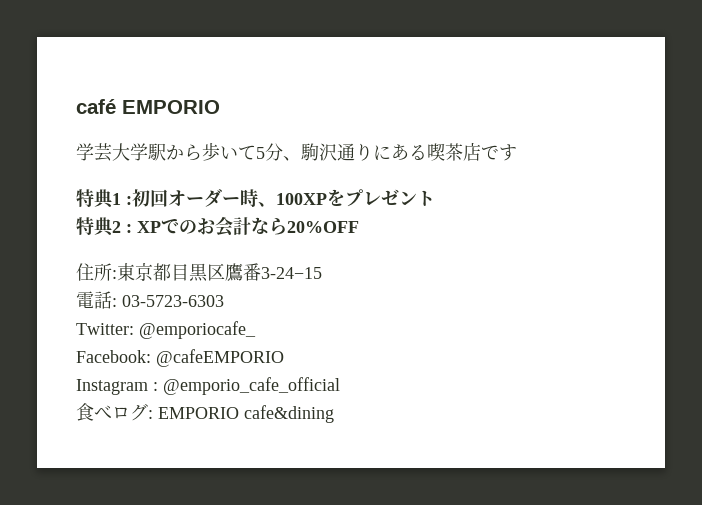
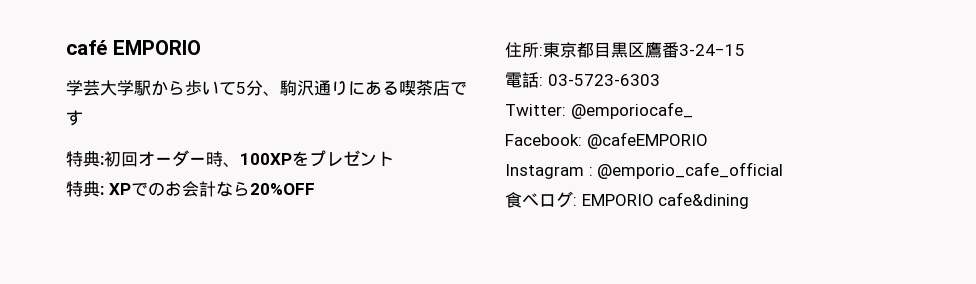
- 特典1 :初回オーダー時、100XPをプレゼント
+ 特典:初回オーダー時、100XPをプレゼント
- 特典2 : XPでのお会計なら20%OFF
+ 特典: XPでのお会計なら20%OFF

